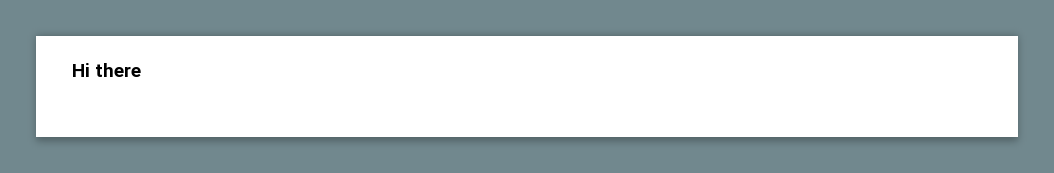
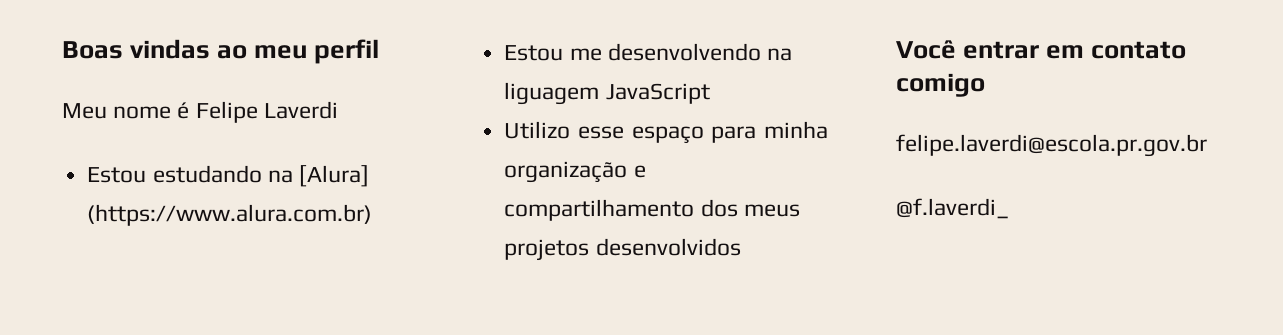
- Hi there
+ Boas vindas ao meu perfil
+ Meu nome é Felipe Laverdi
+ Estou estudando na [Alura] (https://www.alura.com.br)
+ Estou me desenvolvendo na liguagem JavaScript
+ Utilizo esse espaço para minha organização e compartilhamento dos meus projetos desenvolvidos
+ Você entrar em contato comigo
+ felipe.laverdi@escola.pr.gov.br
+ @f.laverdi_

